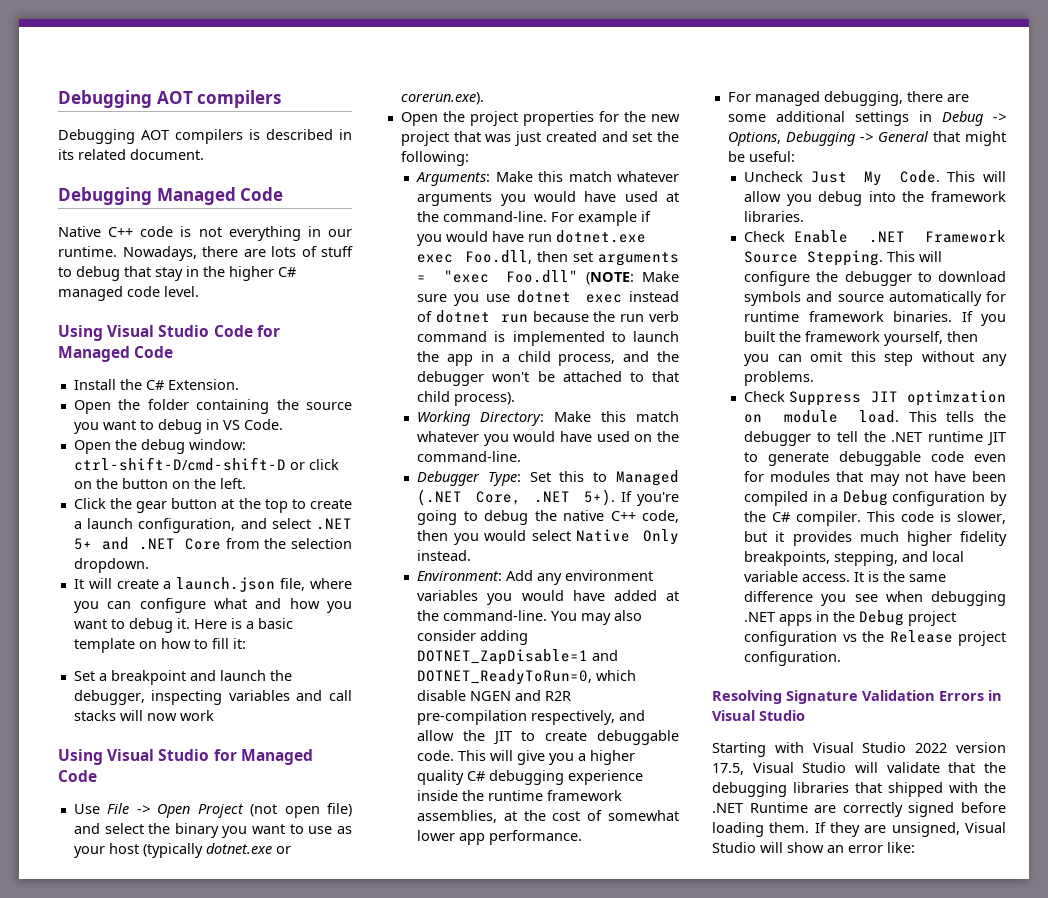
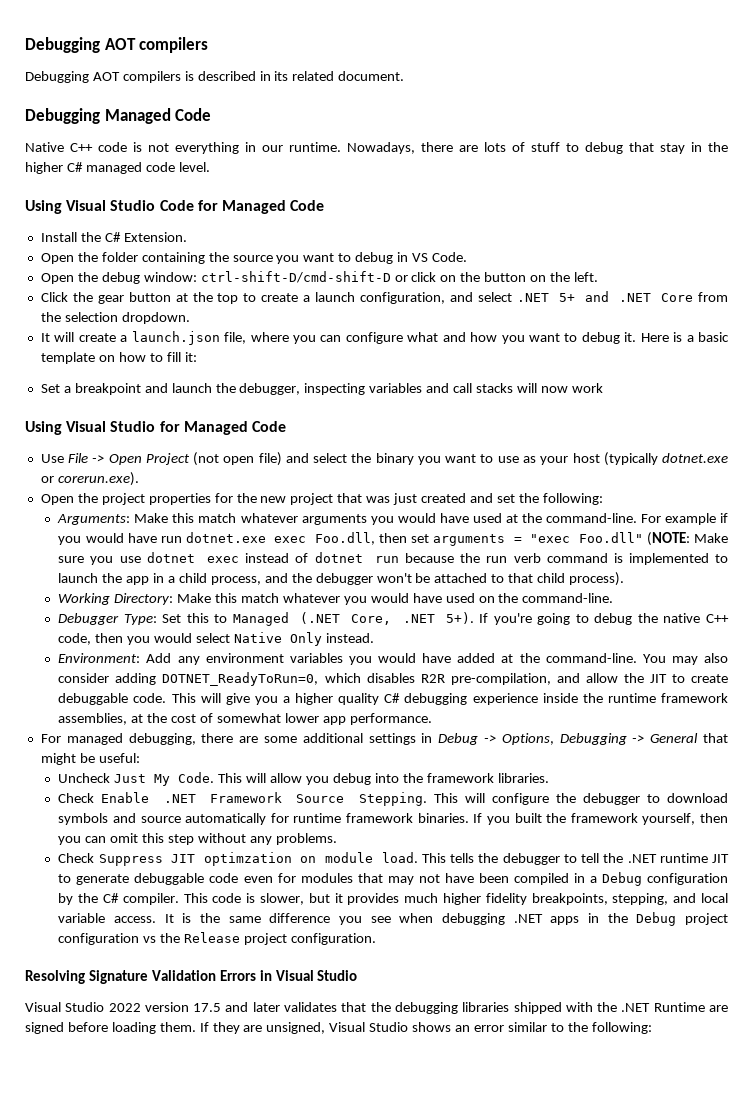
- You may also consider adding DOTNET_ZapDisable=1 and DOTNET_ReadyToRun=0, which disable NGEN and R2R pre-compilation respectively, and allow the JIT to create debuggable code.
+ You may also consider adding DOTNET_ReadyToRun=0, which disables R2R pre-compilation, and allow the JIT to create debuggable code.
- Starting with Visual Studio 2022 version 17.5, Visual Studio will validate that the debugging libraries that shipped with the .NET Runtime are correctly signed before loading them.
+ Visual Studio 2022 version 17.5 and later validates that the debugging libraries shipped with the .NET Runtime are signed before loading them.
- If they are unsigned, Visual Studio will show an error like:
+ If they are unsigned, Visual Studio shows an error similar to the following:

